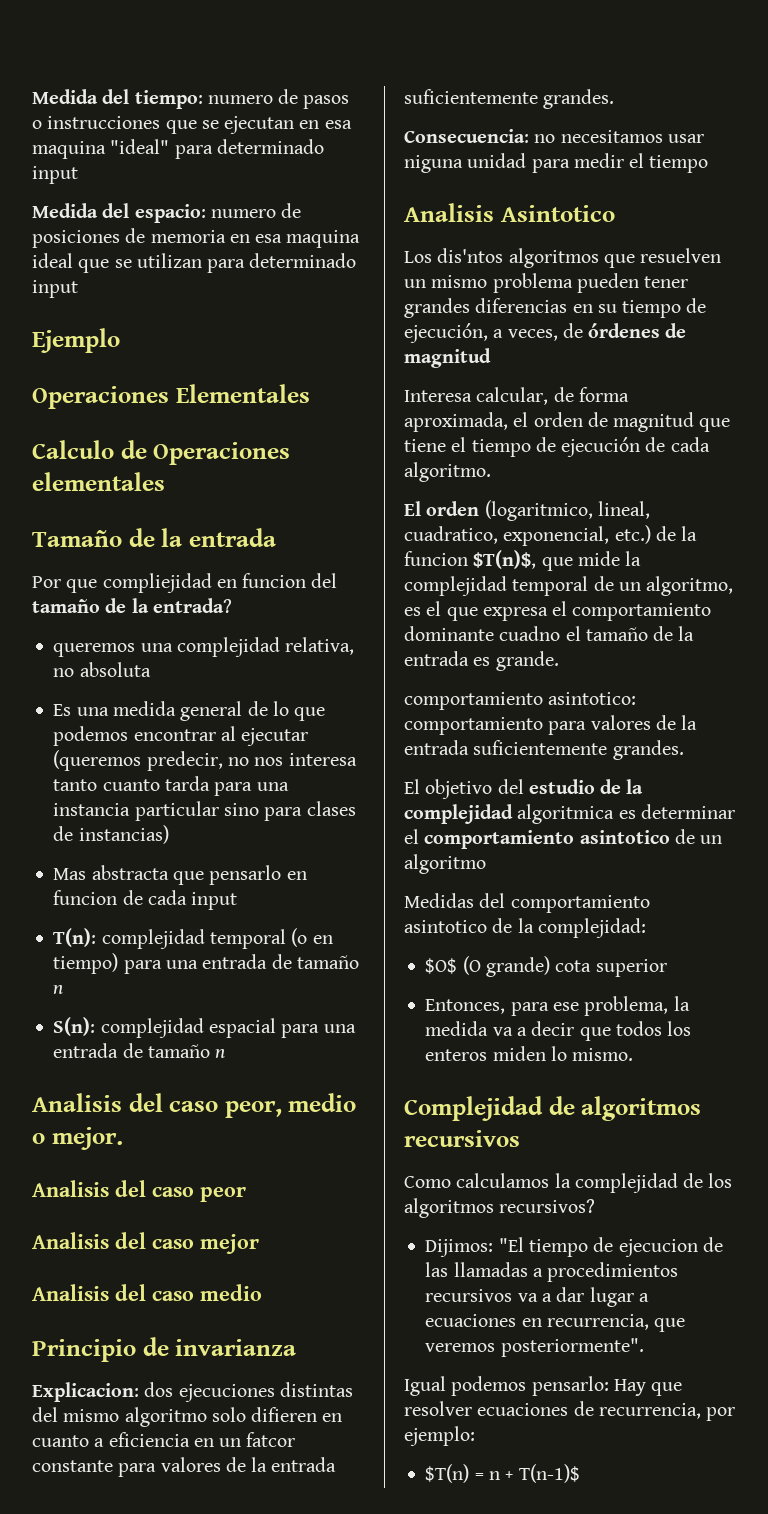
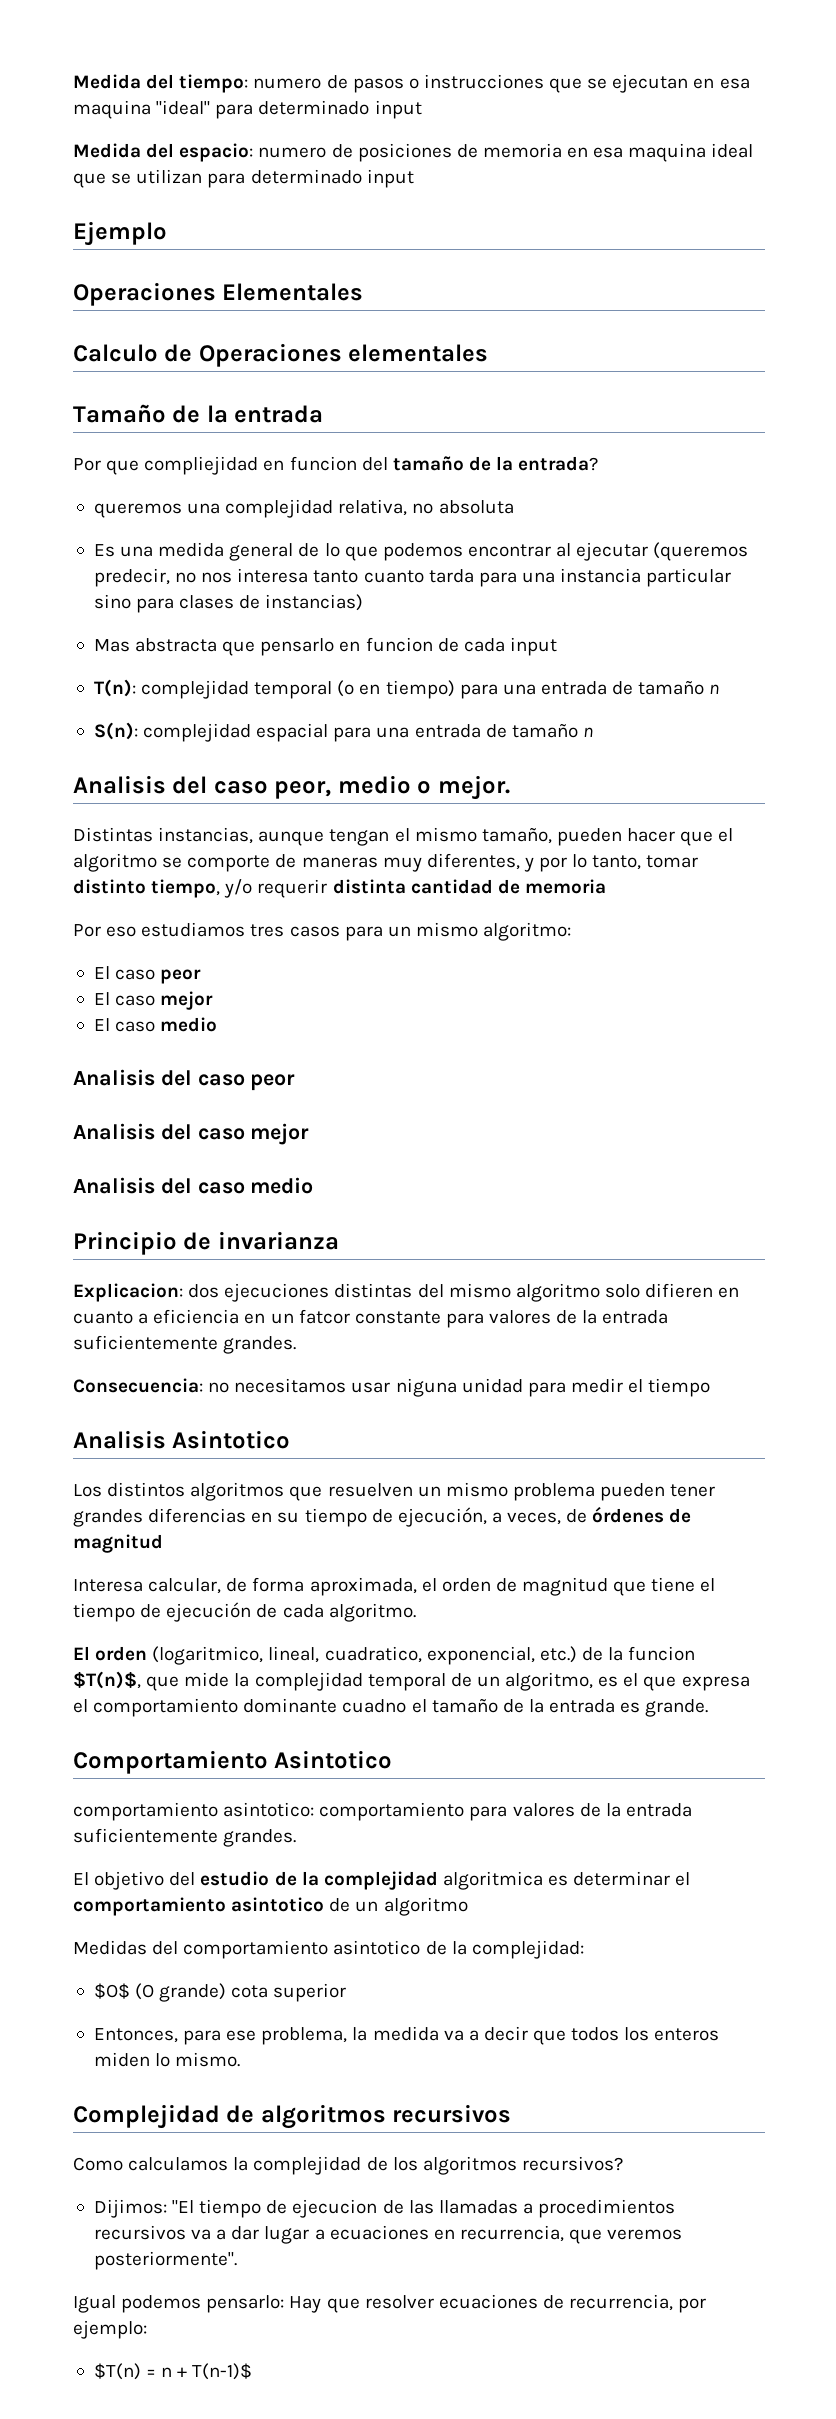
+ Distintas instancias, aunque tengan el mismo tamaño, pueden hacer que el algoritmo se comporte de maneras muy diferentes, y por lo tanto, tomar distinto tiempo, y/o requerir distinta cantidad de memoria
+ Por eso estudiamos tres casos para un mismo algoritmo:
+ El caso peor
+ El caso mejor
+ El caso medio
- Los dis'ntos algoritmos que resuelven un mismo problema pueden tener grandes diferencias en su tiempo de ejecución, a veces, de órdenes de magnitud
+ Los distintos algoritmos que resuelven un mismo problema pueden tener grandes diferencias en su tiempo de ejecución, a veces, de órdenes de magnitud
+ Comportamiento Asintotico

